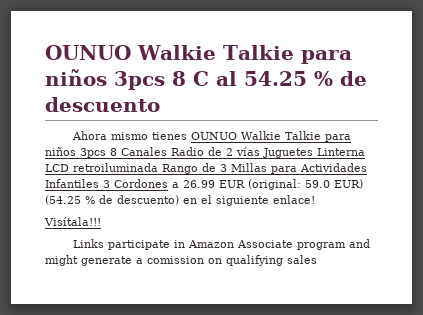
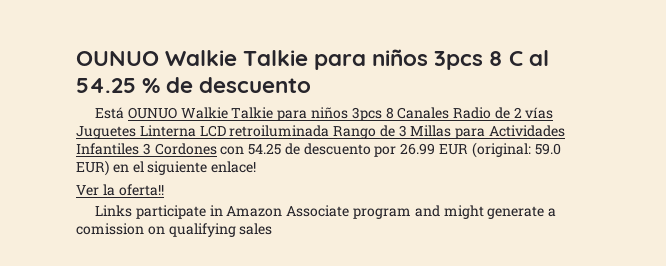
- Ahora mismo tienes OUNUO Walkie Talkie para niños 3pcs 8 Canales Radio de 2 vías Juguetes Linterna LCD retroiluminada Rango de 3 Millas para Actividades Infantiles 3 Cordones a 26.99 EUR (original: 59.0 EUR) (54.25 % de descuento) en el siguiente enlace!
+ Está OUNUO Walkie Talkie para niños 3pcs 8 Canales Radio de 2 vías Juguetes Linterna LCD retroiluminada Rango de 3 Millas para Actividades Infantiles 3 Cordones con 54.25 de descuento por 26.99 EUR (original: 59.0 EUR) en el siguiente enlace!
- Visítala!!!
+ Ver la oferta!!

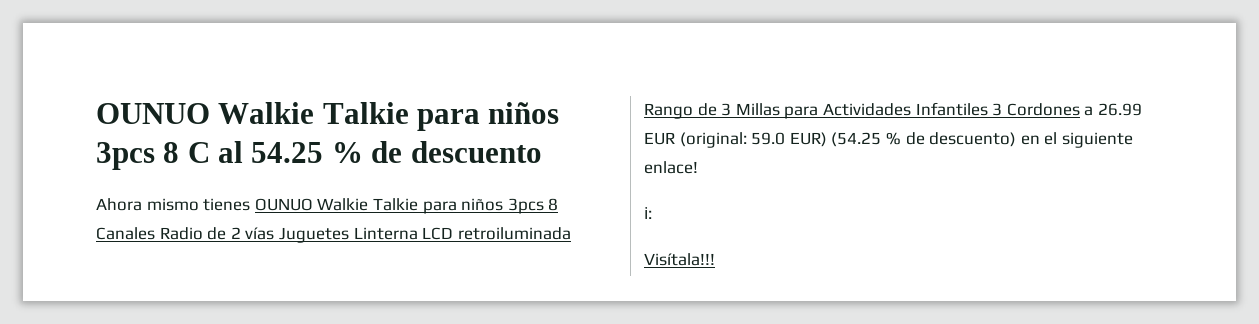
- Está OUNUO Walkie Talkie para niños 3pcs 8 Canales Radio de 2 vías Juguetes Linterna LCD retroiluminada Rango de 3 Millas para Actividades Infantiles 3 Cordones con 54.25 de descuento por 26.99 EUR (original: 59.0 EUR) en el siguiente enlace!
+ Ahora mismo tienes OUNUO Walkie Talkie para niños 3pcs 8 Canales Radio de 2 vías Juguetes Linterna LCD retroiluminada Rango de 3 Millas para Actividades Infantiles 3 Cordones a 26.99 EUR (original: 59.0 EUR) (54.25 % de descuento) en el siguiente enlace!
- Ver la oferta!!
- Links participate in Amazon Associate program and might generate a comission on qualifying sales
+ ℹ:
+ Visítala!!!

